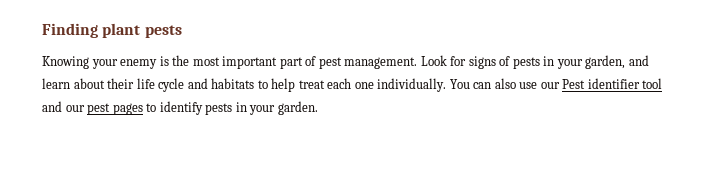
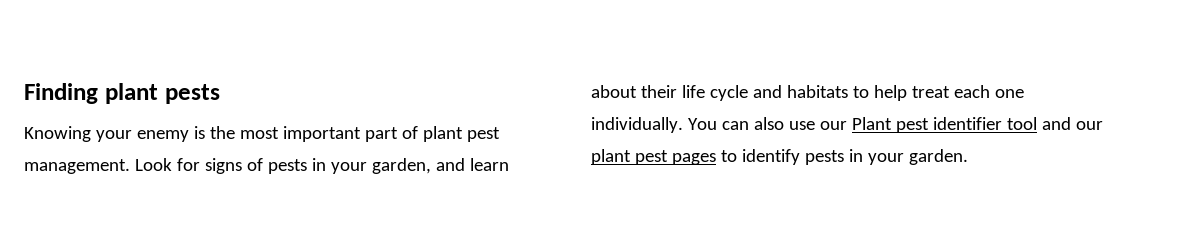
- Knowing your enemy is the most important part of pest management.
+ Knowing your enemy is the most important part of plant pest management.
- You can also use our Pest identifier tool and our pest pages to identify pests in your garden.
+ You can also use our Plant pest identifier tool and our plant pest pages to identify pests in your garden.

